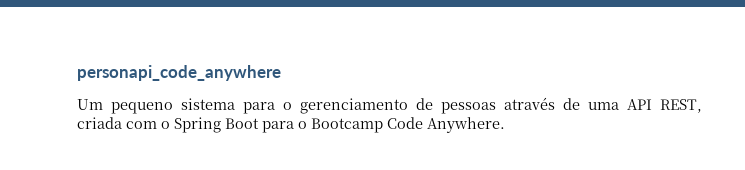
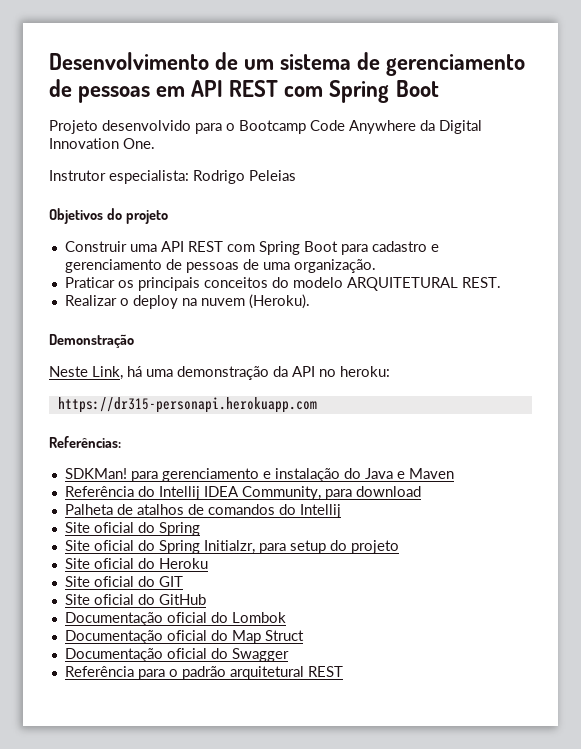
- personapi_code_anywhere
- Um pequeno sistema para o gerenciamento de pessoas através de uma API REST, criada com o Spring Boot para o Bootcamp Code Anywhere.
+ Desenvolvimento de um sistema de gerenciamento de pessoas em API REST com Spring Boot
+ Projeto desenvolvido para o Bootcamp Code Anywhere da Digital Innovation One.
+ Instrutor especialista: Rodrigo Peleias
+ Objetivos do projeto
+ Construir uma API REST com Spring Boot para cadastro e gerenciamento de pessoas de uma organização.
+ Praticar os principais conceitos do modelo ARQUITETURAL REST.
+ Realizar o deploy na nuvem (Heroku).
+ Demonstração
+ Neste Link, há uma demonstração da API no heroku:
+ https://dr315-personapi.herokuapp.com
+ Referências:
+ SDKMan! para gerenciamento e instalação do Java e Maven
+ Referência do Intellij IDEA Community, para download
+ Palheta de atalhos de comandos do Intellij
+ Site oficial do Spring
+ Site oficial do Spring Initialzr, para setup do projeto
+ Site oficial do Heroku
+ Site oficial do GIT
+ Site oficial do GitHub
+ Documentação oficial do Lombok
+ Documentação oficial do Map Struct
+ Documentação oficial do Swagger
+ Referência para o padrão arquitetural REST

